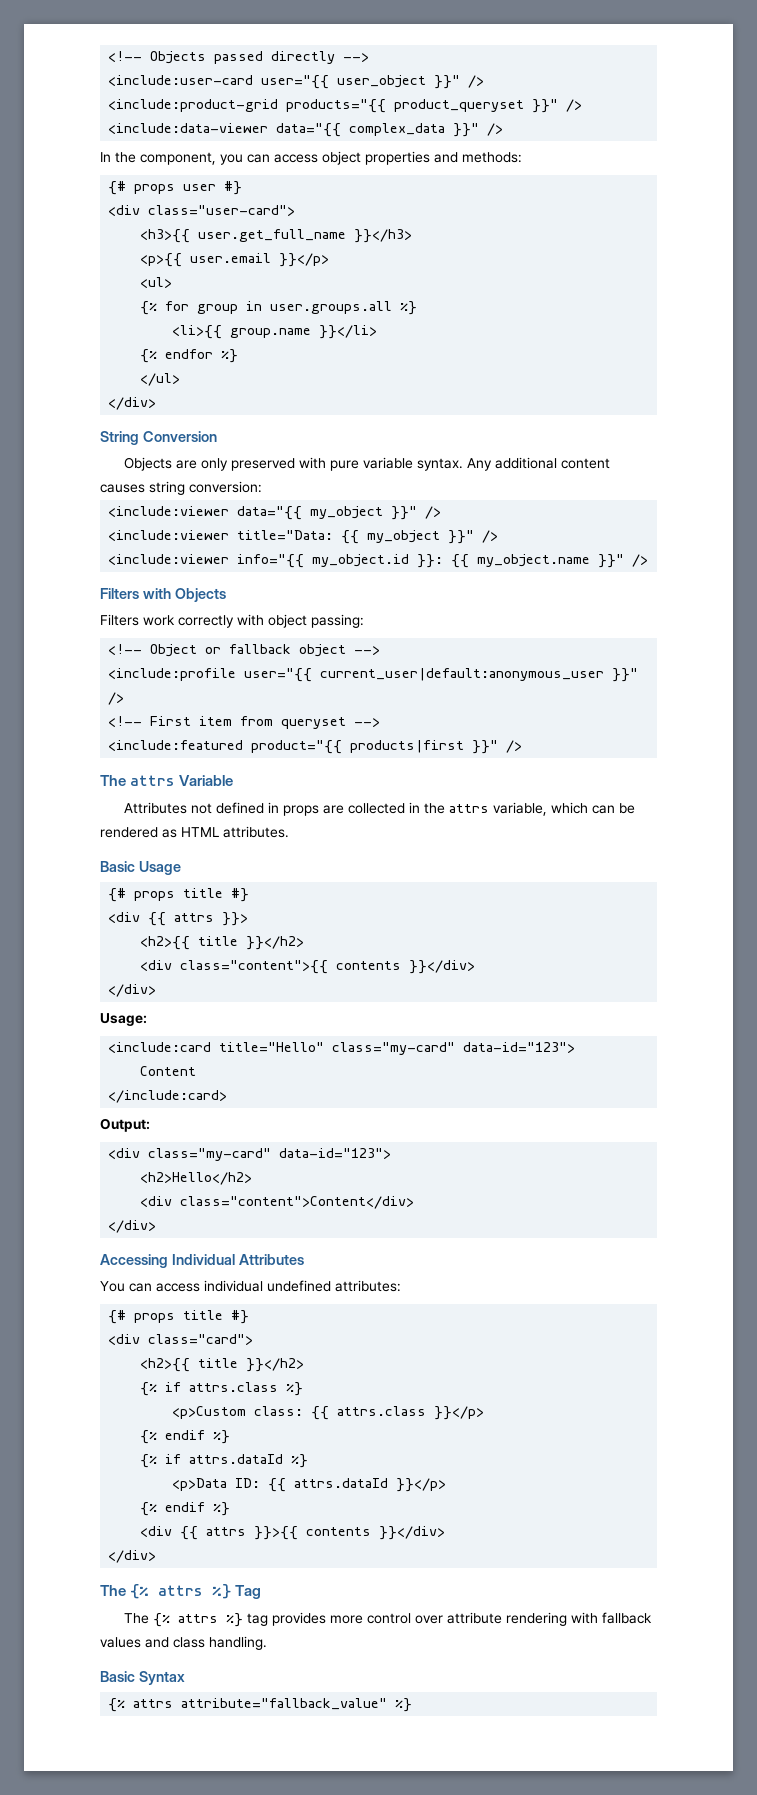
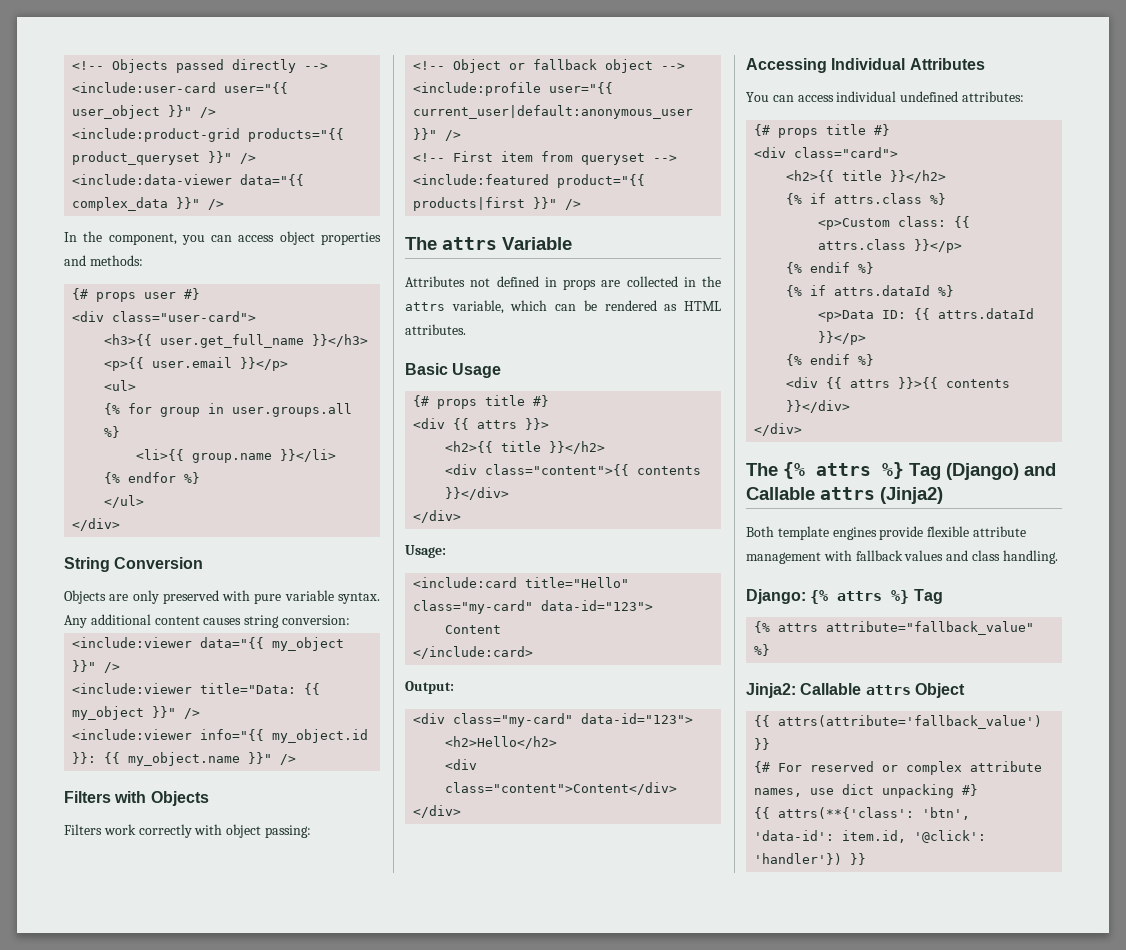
- The {% attrs %} Tag
- The {% attrs %} tag provides more control over attribute rendering with fallback values and class handling.
+ The {% attrs %} Tag (Django) and Callable attrs (Jinja2)
+ Both template engines provide flexible attribute management with fallback values and class handling.
- Basic Syntax
+ Django: {% attrs %} Tag
+ Jinja2: Callable attrs Object
+ {{ attrs(attribute='fallback_value') }}
+ {# For reserved or complex attribute names, use dict unpacking #}
+ {{ attrs(**{'class': 'btn', 'data-id': item.id, '@click': 'handler'}) }}

